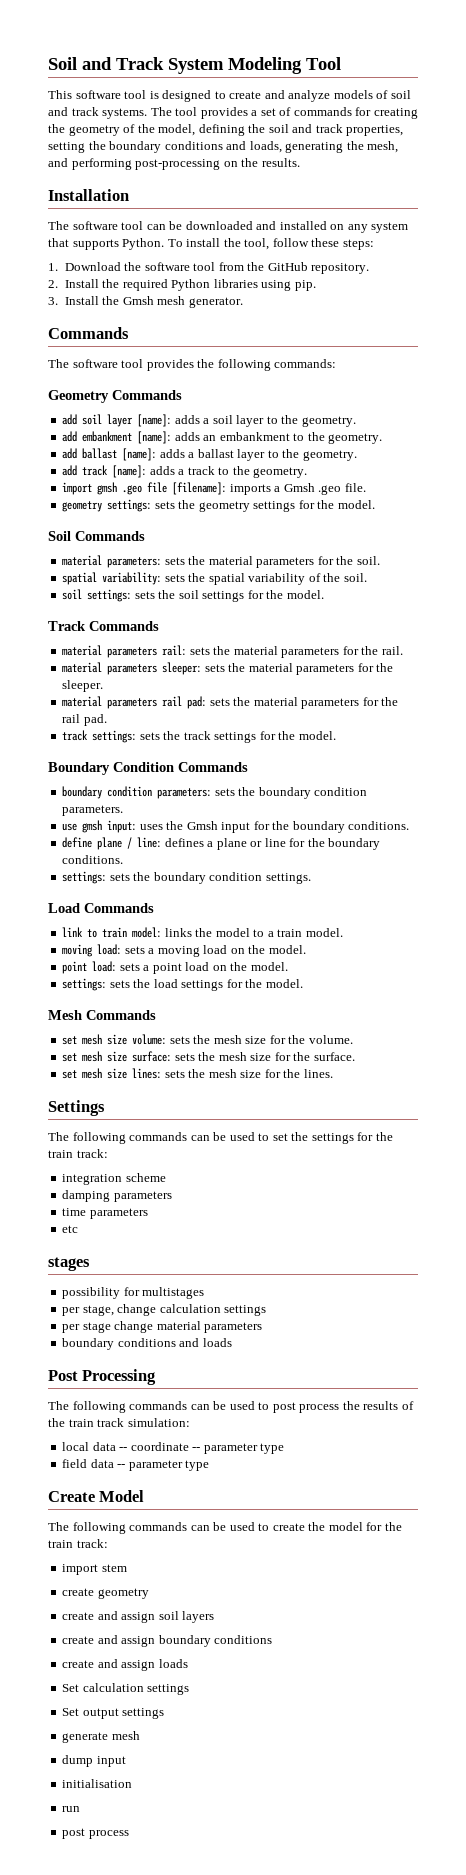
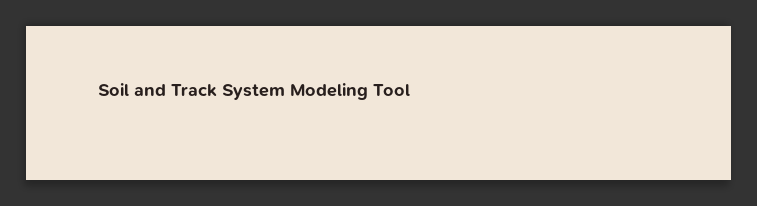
- This software tool is designed to create and analyze models of soil and track systems. The tool provides a set of commands for creating the geometry of the model, defining the soil and track properties, setting the boundary conditions and loads, generating the mesh, and performing post-processing on the results.
- Installation
- The software tool can be downloaded and installed on any system that supports Python. To install the tool, follow these steps:
- 1. Download the software tool from the GitHub repository.
- 2. Install the required Python libraries using pip.
- 3. Install the Gmsh mesh generator.
- Commands
- The software tool provides the following commands:
- Geometry Commands
- add soil layer [name]: adds a soil layer to the geometry.
- add embankment [name]: adds an embankment to the geometry.
- add ballast [name]: adds a ballast layer to the geometry.
- add track [name]: adds a track to the geometry.
- import gmsh .geo file [filename]: imports a Gmsh .geo file.
- geometry settings: sets the geometry settings for the model.
- Soil Commands
- material parameters: sets the material parameters for the soil.
- spatial variability: sets the spatial variability of the soil.
- soil settings: sets the soil settings for the model.
- Track Commands
- material parameters rail: sets the material parameters for the rail.
- material parameters sleeper: sets the material parameters for the sleeper.
- material parameters rail pad: sets the material parameters for the rail pad.
- track settings: sets the track settings for the model.
- Boundary Condition Commands
- boundary condition parameters: sets the boundary condition parameters.
- use gmsh input: uses the Gmsh input for the boundary conditions.
- define plane / line: defines a plane or line for the boundary conditions.
- settings: sets the boundary condition settings.
- Load Commands
- link to train model: links the model to a train model.
- moving load: sets a moving load on the model.
- point load: sets a point load on the model.
- settings: sets the load settings for the model.
- Mesh Commands
- set mesh size volume: sets the mesh size for the volume.
- set mesh size surface: sets the mesh size for the surface.
- set mesh size lines: sets the mesh size for the lines.
- Settings
- The following commands can be used to set the settings for the train track:
- integration scheme
- damping parameters
- time parameters
- etc
- stages
- possibility for multistages
- per stage, change calculation settings
- per stage change material parameters
- boundary conditions and loads
- Post Processing
- The following commands can be used to post process the results of the train track simulation:
- local data -- coordinate -- parameter type
- field data -- parameter type
- Create Model
- The following commands can be used to create the model for the train track:
- import stem
- create geometry
- create and assign soil layers
- create and assign boundary conditions
- create and assign loads
- Set calculation settings
- Set output settings
- generate mesh
- dump input
- initialisation
- run
- post process

